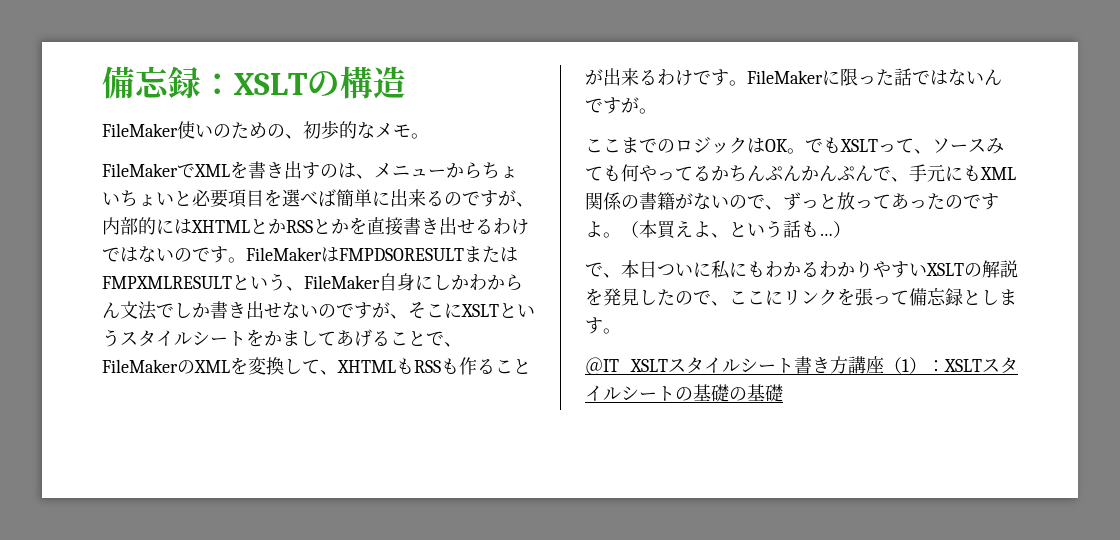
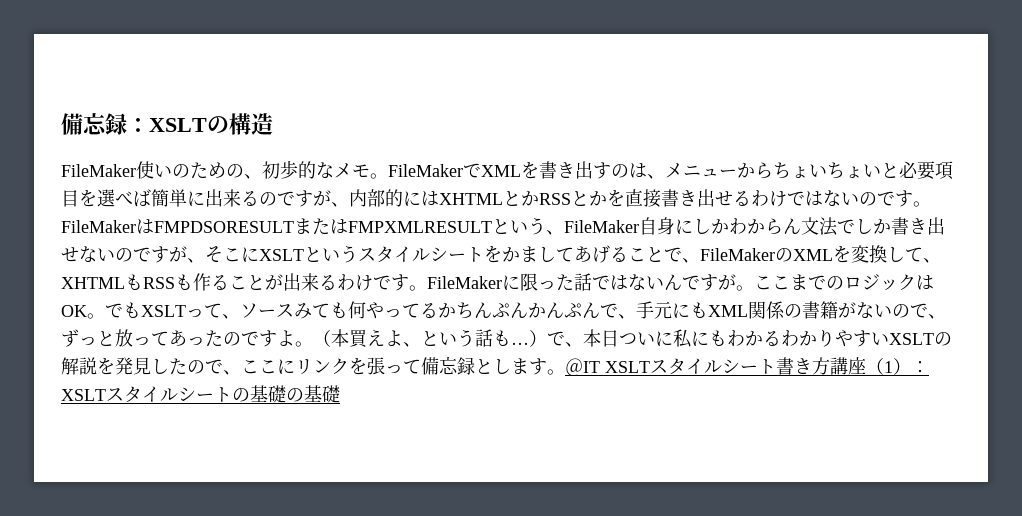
- FileMaker使いのための、初歩的なメモ。
- FileMakerでXMLを書き出すのは、メニューからちょいちょいと必要項目を選べば簡単に出来るのですが、内部的にはXHTMLとかRSSとかを直接書き出せるわけではないのです。
+ FileMaker使いのための、初歩的なメモ。FileMakerでXMLを書き出すのは、メニューからちょいちょいと必要項目を選べば簡単に出来るのですが、内部的にはXHTMLとかRSSとかを直接書き出せるわけではないのです。
- FileMakerに限った話ではないんですが。
- ここまでのロジックはOK。
+ FileMakerに限った話ではないんですが。ここまでのロジックはOK。
- （本買えよ、という話も…）
- で、本日ついに私にもわかるわかりやすいXSLTの解説を発見したので、ここにリンクを張って備忘録とします。
- ＠IT XSLTスタイルシート書き方講座（1）：XSLTスタイルシートの基礎の基礎
+ （本買えよ、という話も…）で、本日ついに私にもわかるわかりやすいXSLTの解説を発見したので、ここにリンクを張って備忘録とします。＠IT XSLTスタイルシート書き方講座（1）：XSLTスタイルシートの基礎の基礎

